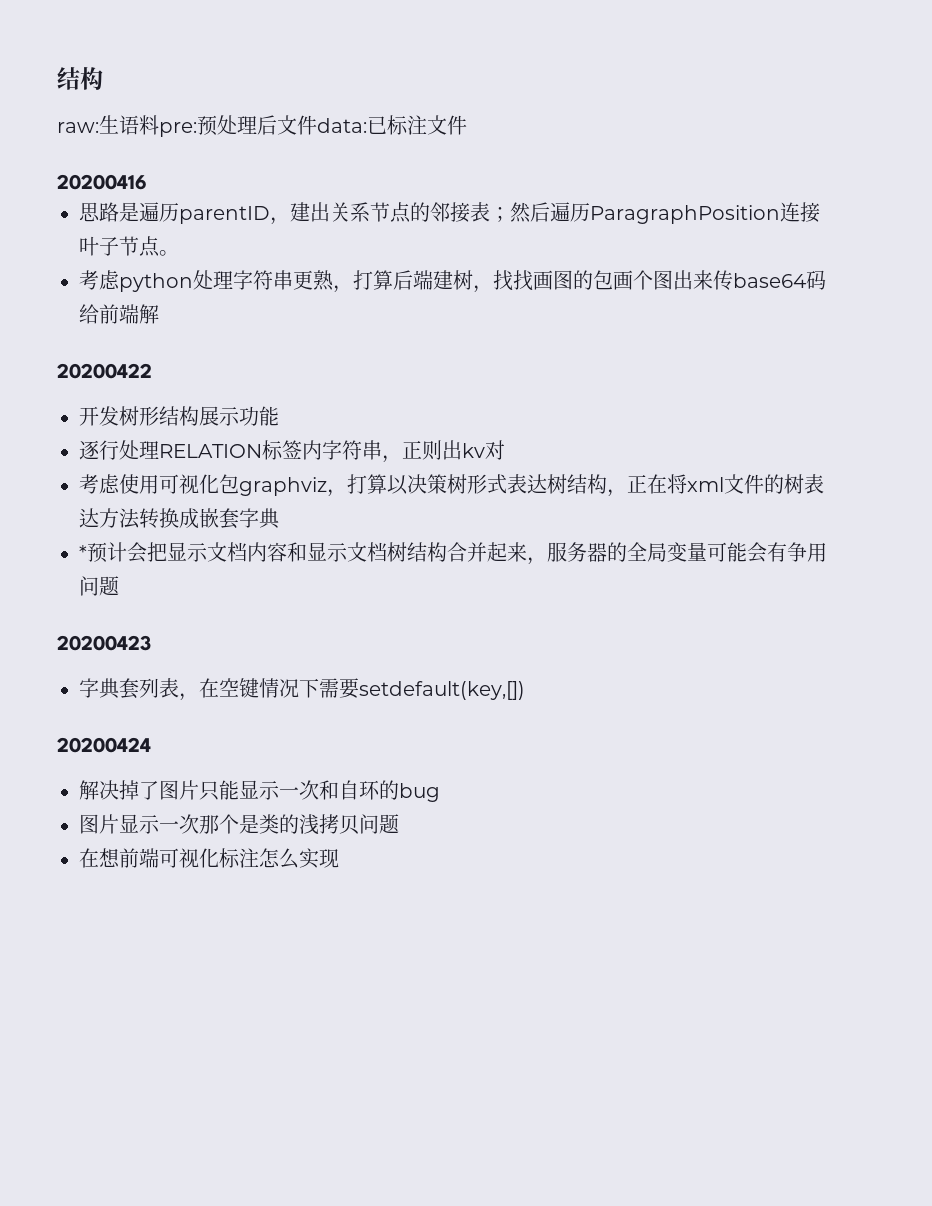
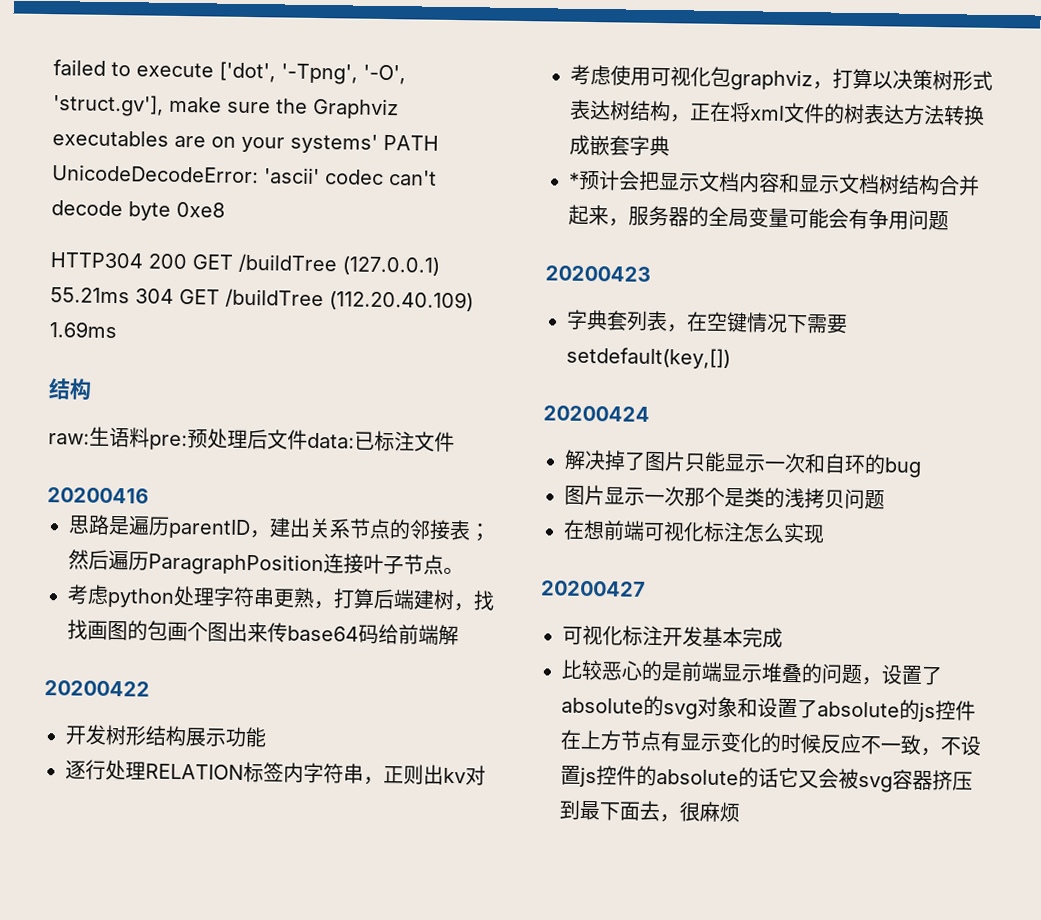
+ failed to execute ['dot', '-Tpng', '-O', 'struct.gv'], make sure the Graphviz executables are on your systems' PATH UnicodeDecodeError: 'ascii' codec can't decode byte 0xe8
+ HTTP304 200 GET /buildTree (127.0.0.1) 55.21ms 304 GET /buildTree (112.20.40.109) 1.69ms
+ 20200427
+ 可视化标注开发基本完成
+ 比较恶心的是前端显示堆叠的问题，设置了absolute的svg对象和设置了absolute的js控件在上方节点有显示变化的时候反应不一致，不设置js控件的absolute的话它又会被svg容器挤压到最下面去，很麻烦

